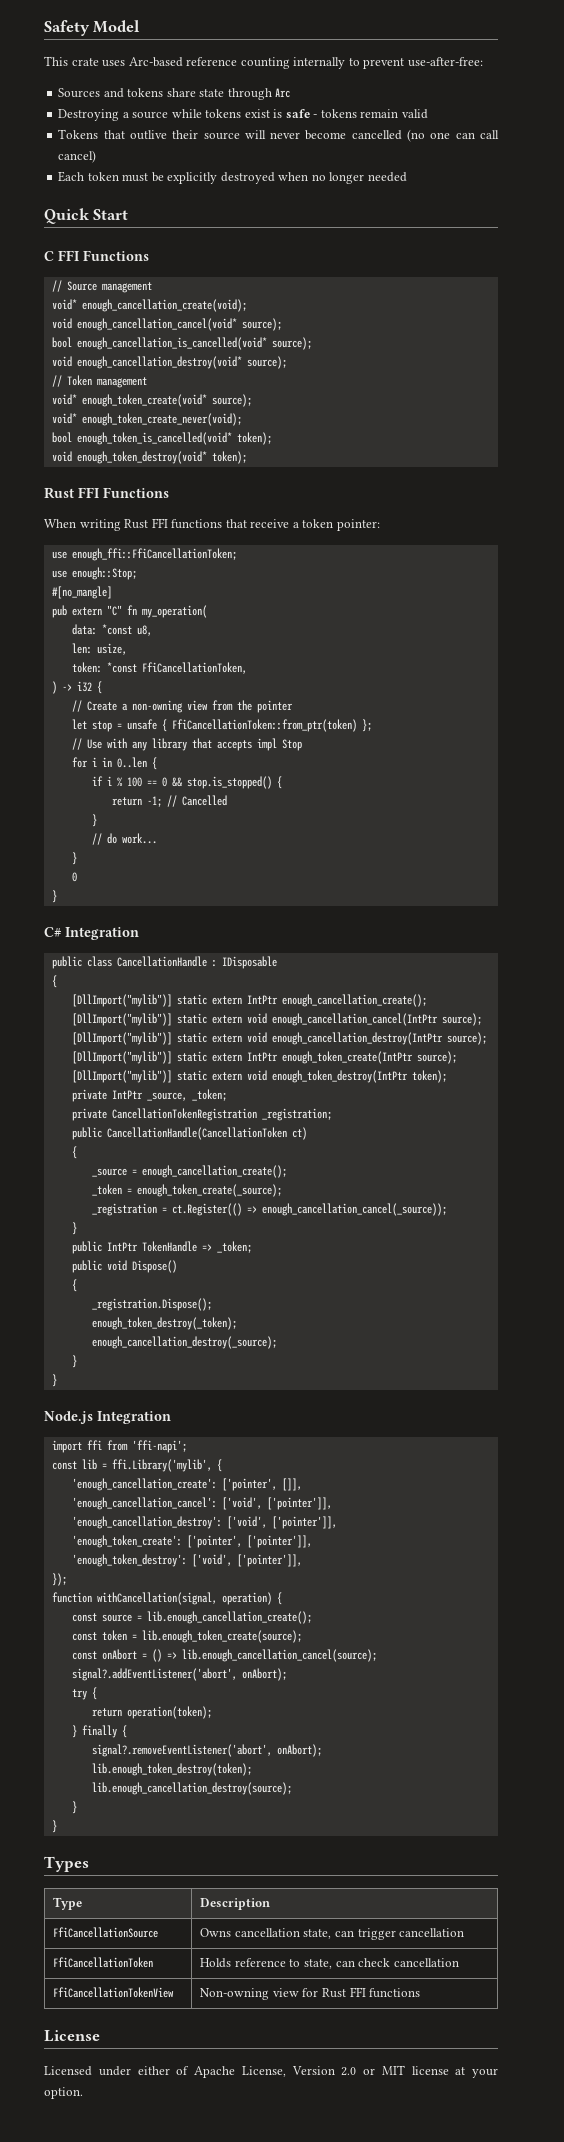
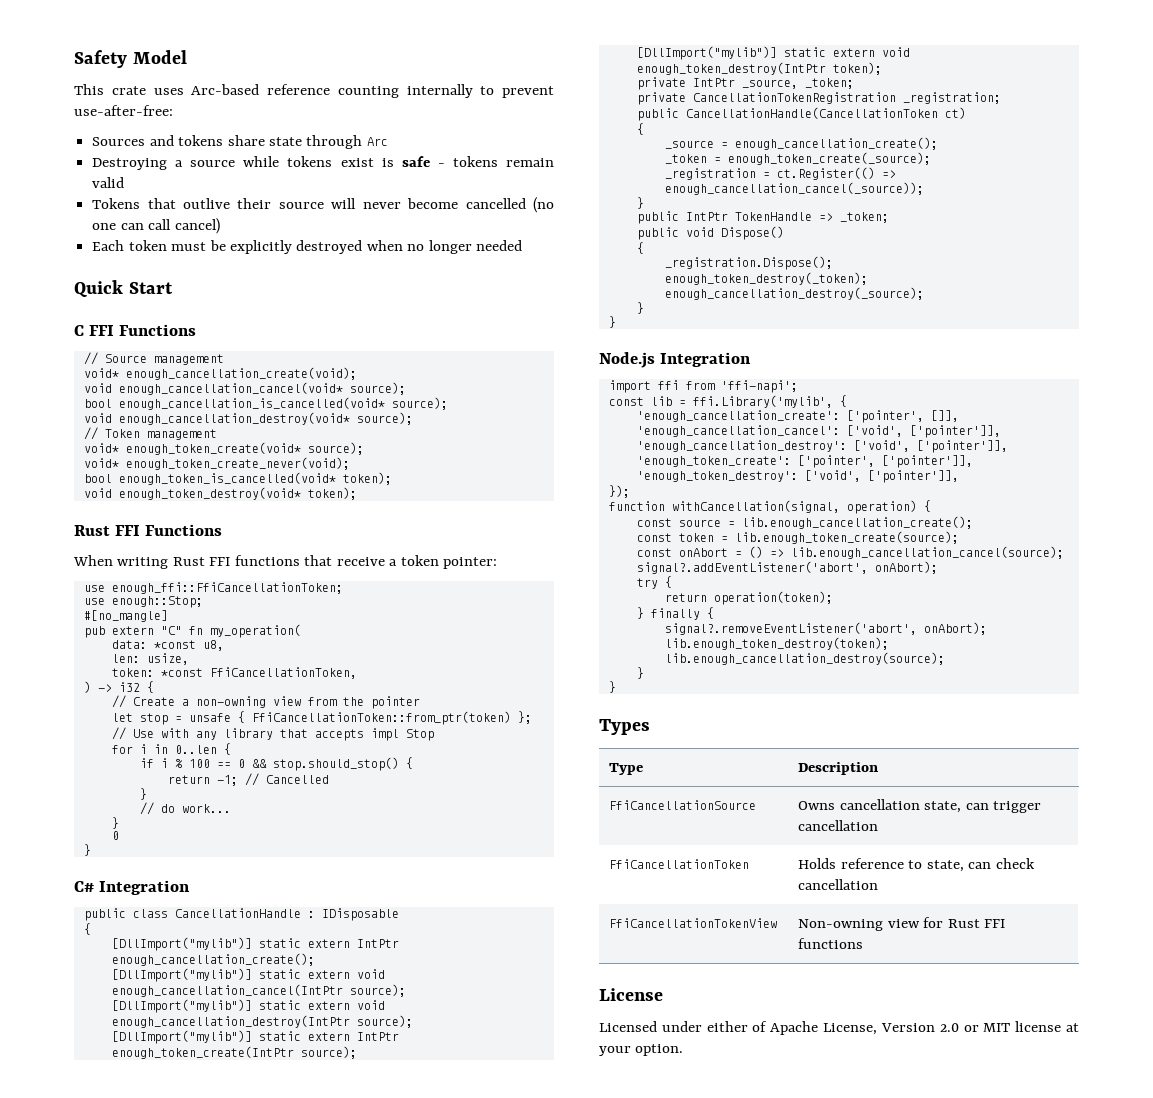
- if i % 100 == 0 && stop.is_stopped() {
+ if i % 100 == 0 && stop.should_stop() {

